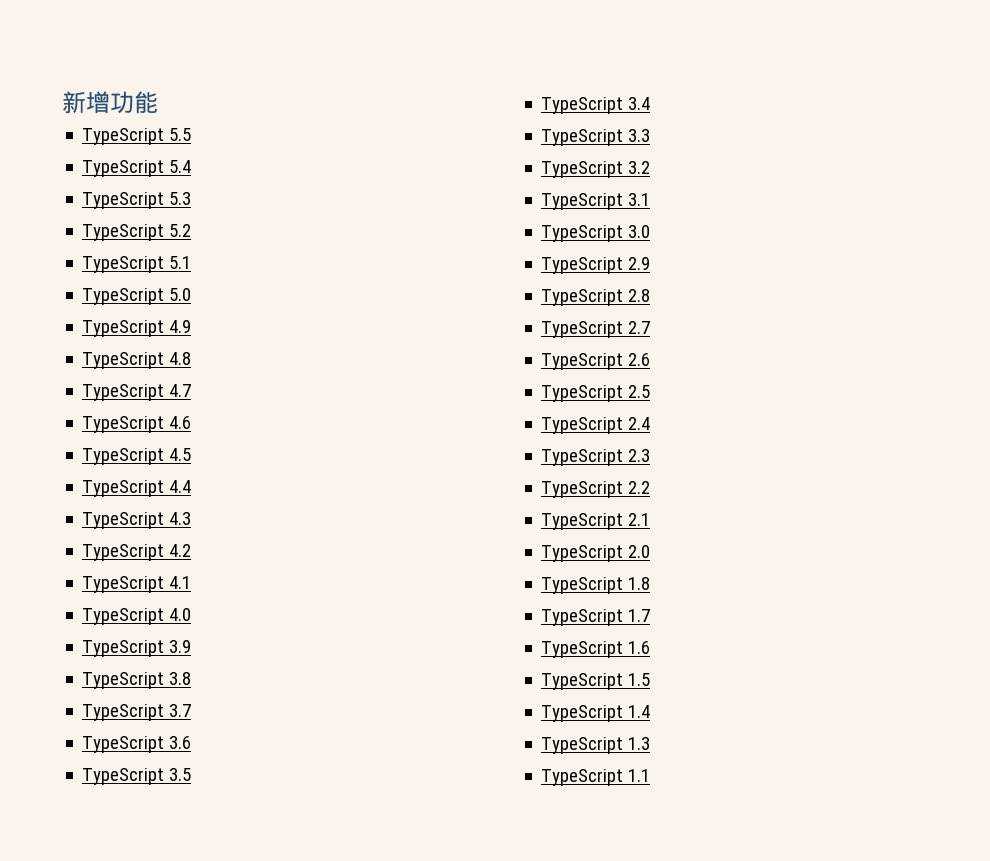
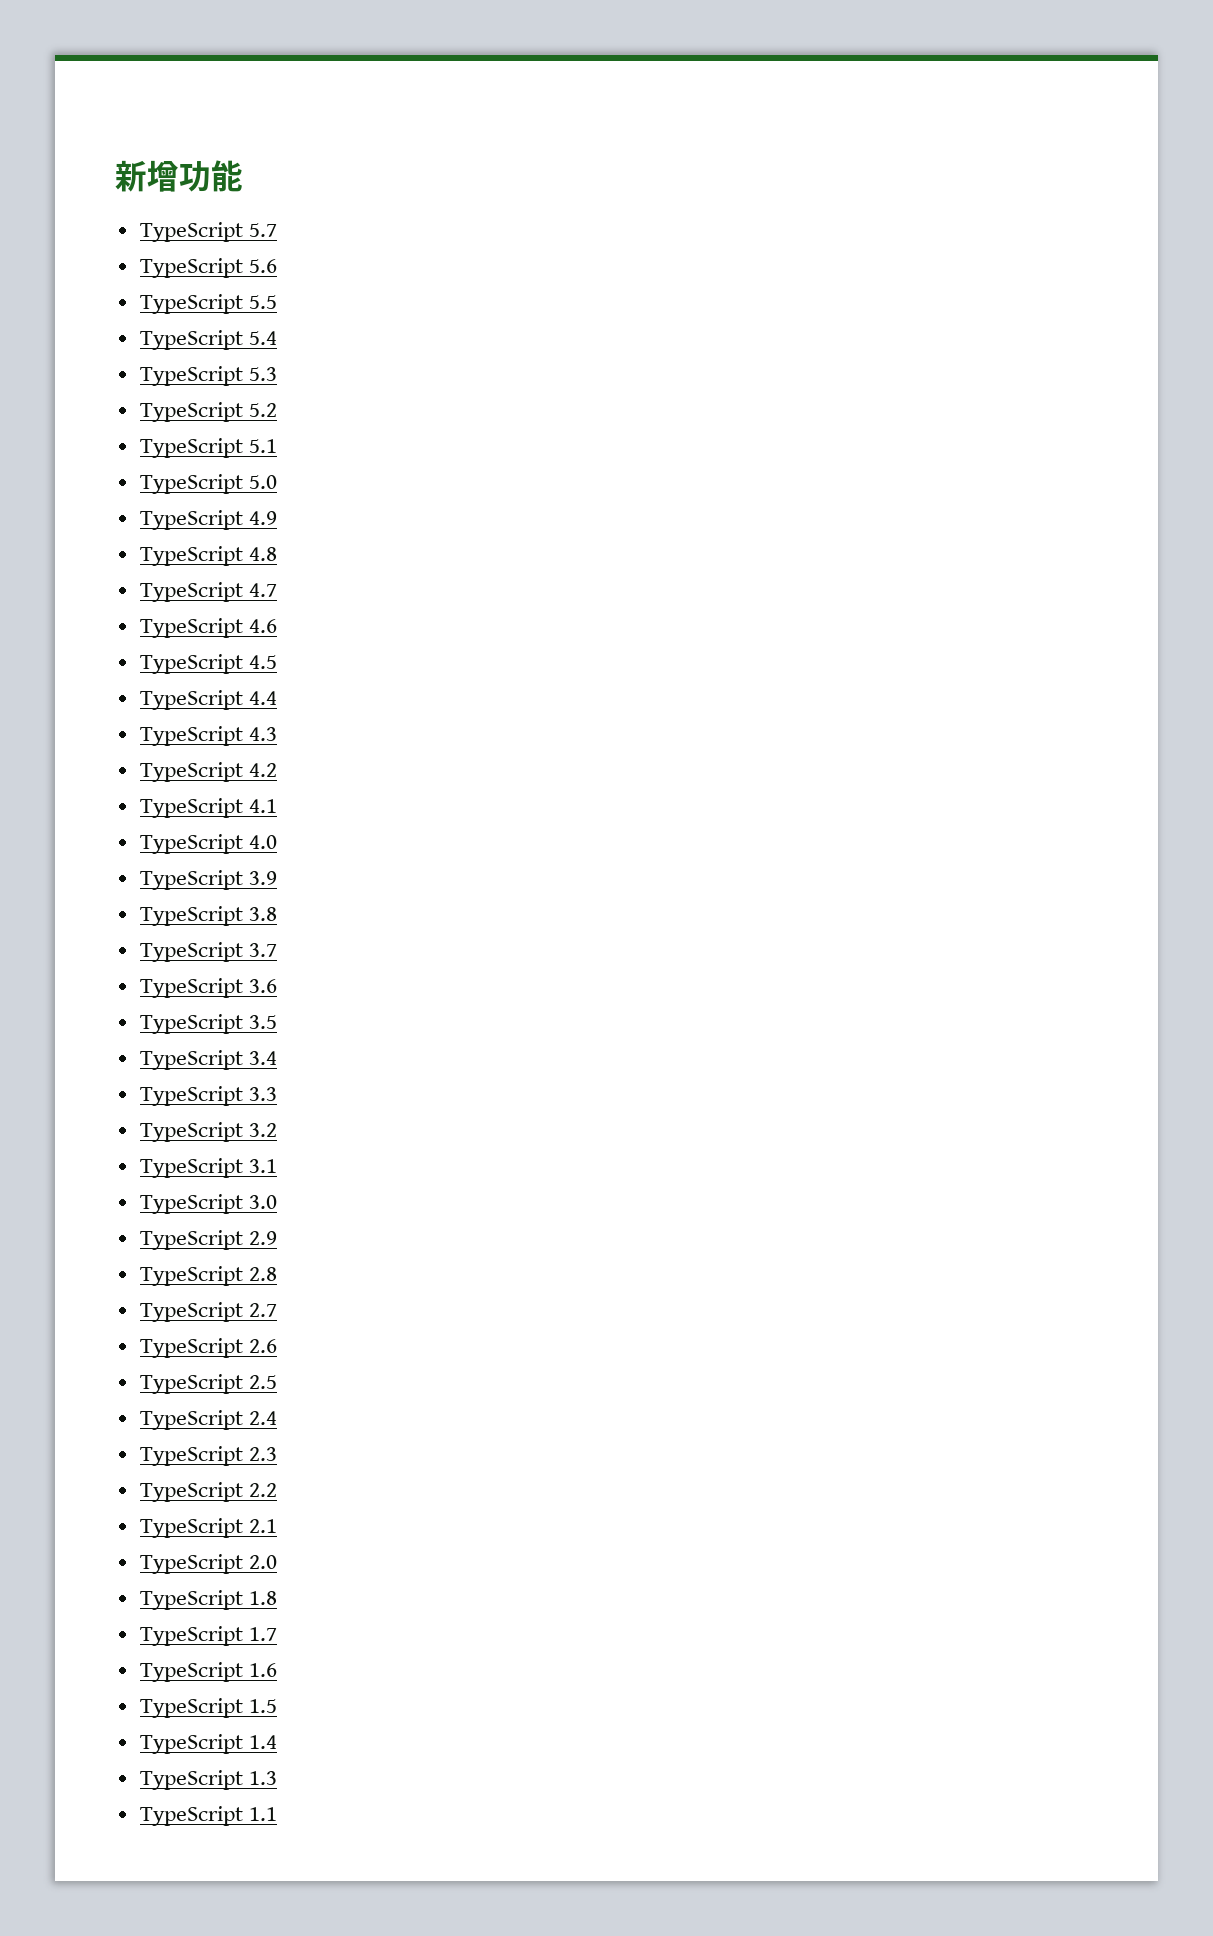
+ TypeScript 5.7
+ TypeScript 5.6

